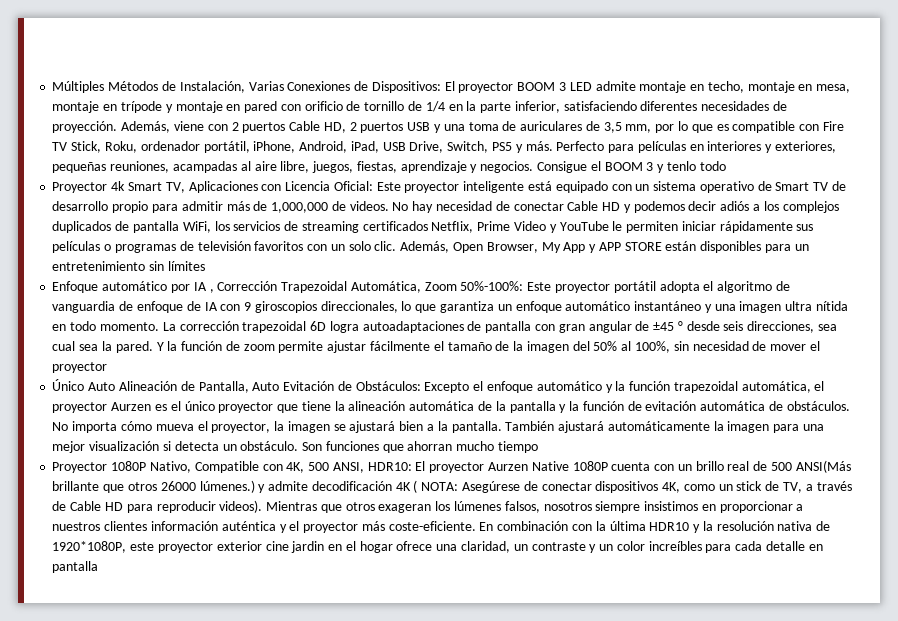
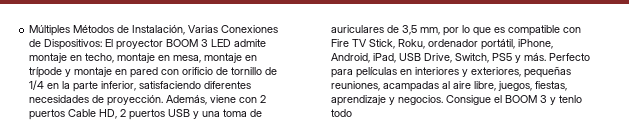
- Proyector 4k Smart TV, Aplicaciones con Licencia Oficial: Este proyector inteligente está equipado con un sistema operativo de Smart TV de desarrollo propio para admitir más de 1,000,000 de videos. No hay necesidad de conectar Cable HD y podemos decir adiós a los complejos duplicados de pantalla WiFi, los servicios de streaming certificados NetfIix, Prime Video y YouTube le permiten iniciar rápidamente sus películas o programas de televisión favoritos con un solo clic. Además, Open Browser, My App y APP STORE están disponibles para un entretenimiento sin límites
- Enfoque automático por IA , Corrección Trapezoidal Automática, Zoom 50%-100%: Este proyector portátil adopta el algoritmo de vanguardia de enfoque de IA con 9 giroscopios direccionales, lo que garantiza un enfoque automático instantáneo y una imagen ultra nítida en todo momento. La corrección trapezoidal 6D logra autoadaptaciones de pantalla con gran angular de ±45 ° desde seis direcciones, sea cual sea la pared. Y la función de zoom permite ajustar fácilmente el tamaño de la imagen del 50% al 100%, sin necesidad de mover el proyector
- Único Auto Alineación de Pantalla, Auto Evitación de Obstáculos: Excepto el enfoque automático y la función trapezoidal automática, el proyector Aurzen es el único proyector que tiene la alineación automática de la pantalla y la función de evitación automática de obstáculos. No importa cómo mueva el proyector, la imagen se ajustará bien a la pantalla. También ajustará automáticamente la imagen para una mejor visualización si detecta un obstáculo. Son funciones que ahorran mucho tiempo
- Proyector 1080P Nativo, Compatible con 4K, 500 ANSI, HDR10: El proyector Aurzen Native 1080P cuenta con un brillo real de 500 ANSI(Más brillante que otros 26000 lúmenes.) y admite decodificación 4K ( NOTA: Asegúrese de conectar dispositivos 4K, como un stick de TV, a través de Cable HD para reproducir videos). Mientras que otros exageran los lúmenes falsos, nosotros siempre insistimos en proporcionar a nuestros clientes información auténtica y el proyector más coste-eficiente. En combinación con la última HDR10 y la resolución nativa de 1920*1080P, este proyector exterior cine jardin en el hogar ofrece una claridad, un contraste y un color increíbles para cada detalle en pantalla

